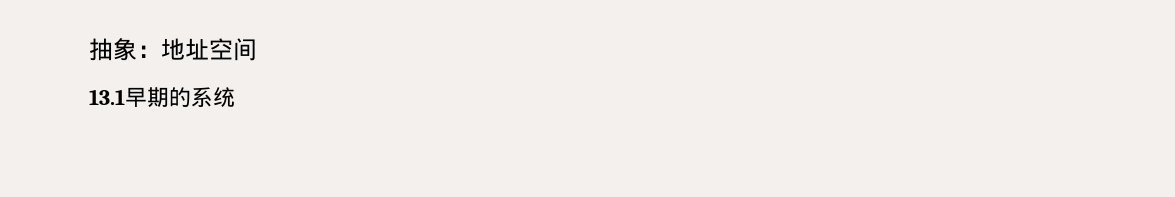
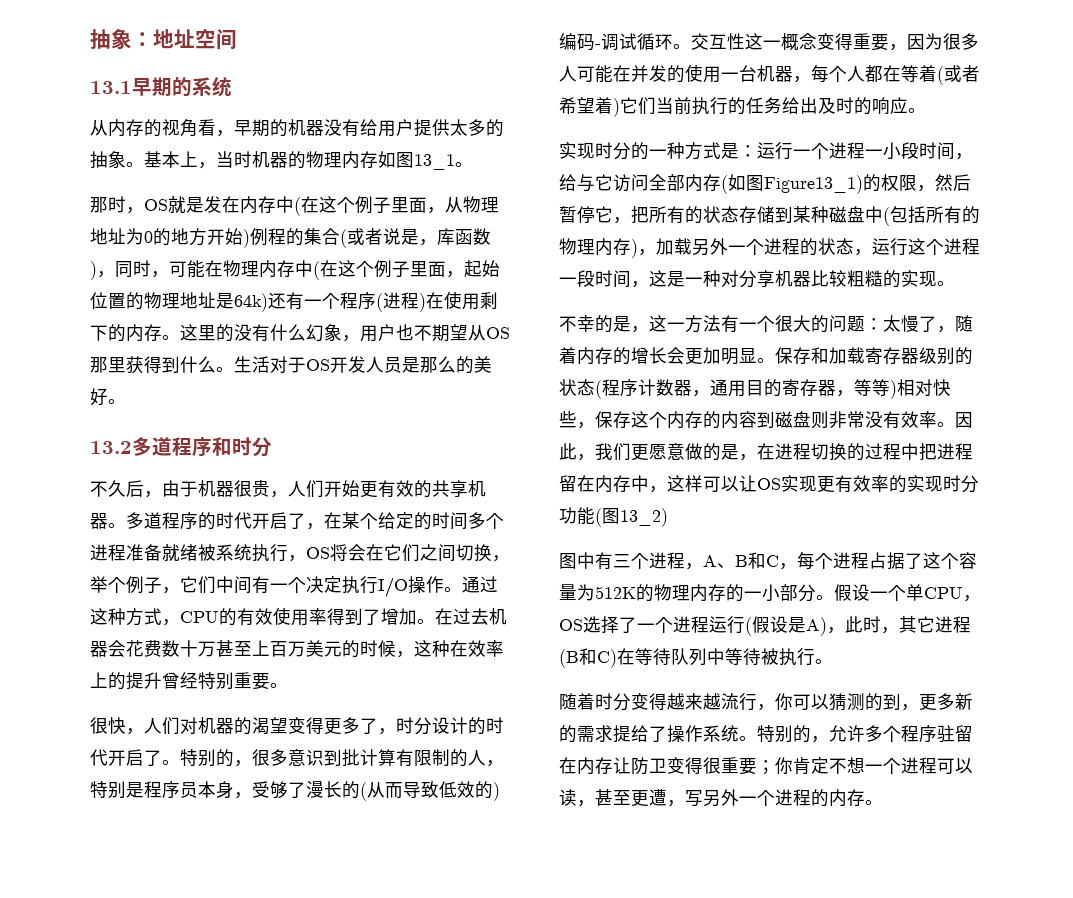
+ 从内存的视角看，早期的机器没有给用户提供太多的抽象。基本上，当时机器的物理内存如图13_1。
+ 那时，OS就是发在内存中(在这个例子里面，从物理地址为0的地方开始)例程的集合(或者说是，库函数)，同时，可能在物理内存中(在这个例子里面，起始位置的物理地址是64k)还有一个程序(进程)在使用剩下的内存。这里的没有什么幻象，用户也不期望从OS那里获得到什么。生活对于OS开发人员是那么的美好。
+ 13.2多道程序和时分
+ 不久后，由于机器很贵，人们开始更有效的共享机器。多道程序的时代开启了，在某个给定的时间多个进程准备就绪被系统执行，OS将会在它们之间切换，举个例子，它们中间有一个决定执行I/O操作。通过这种方式，CPU的有效使用率得到了增加。在过去机器会花费数十万甚至上百万美元的时候，这种在效率上的提升曾经特别重要。
+ 很快，人们对机器的渴望变得更多了，时分设计的时代开启了。特别的，很多意识到批计算有限制的人，特别是程序员本身，受够了漫长的(从而导致低效的)编码-调试循环。交互性这一概念变得重要，因为很多人可能在并发的使用一台机器，每个人都在等着(或者希望着)它们当前执行的任务给出及时的响应。
+ 实现时分的一种方式是：运行一个进程一小段时间，给与它访问全部内存(如图Figure13_1)的权限，然后暂停它，把所有的状态存储到某种磁盘中(包括所有的物理内存)，加载另外一个进程的状态，运行这个进程一段时间，这是一种对分享机器比较粗糙的实现。
+ 不幸的是，这一方法有一个很大的问题：太慢了，随着内存的增长会更加明显。保存和加载寄存器级别的状态(程序计数器，通用目的寄存器，等等)相对快些，保存这个内存的内容到磁盘则非常没有效率。因此，我们更愿意做的是，在进程切换的过程中把进程留在内存中，这样可以让OS实现更有效率的实现时分功能(图13_2)
+ 图中有三个进程，A、B和C，每个进程占据了这个容量为512K的物理内存的一小部分。假设一个单CPU，OS选择了一个进程运行(假设是A)，此时，其它进程(B和C)在等待队列中等待被执行。
+ 随着时分变得越来越流行，你可以猜测的到，更多新的需求提给了操作系统。特别的，允许多个程序驻留在内存让防卫变得很重要；你肯定不想一个进程可以读，甚至更遭，写另外一个进程的内存。

